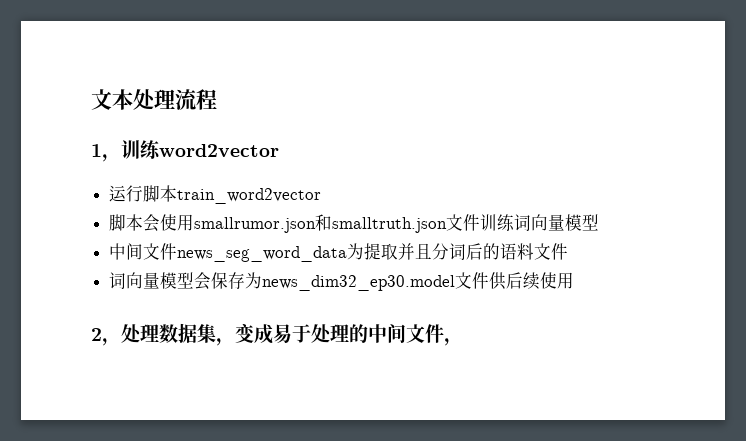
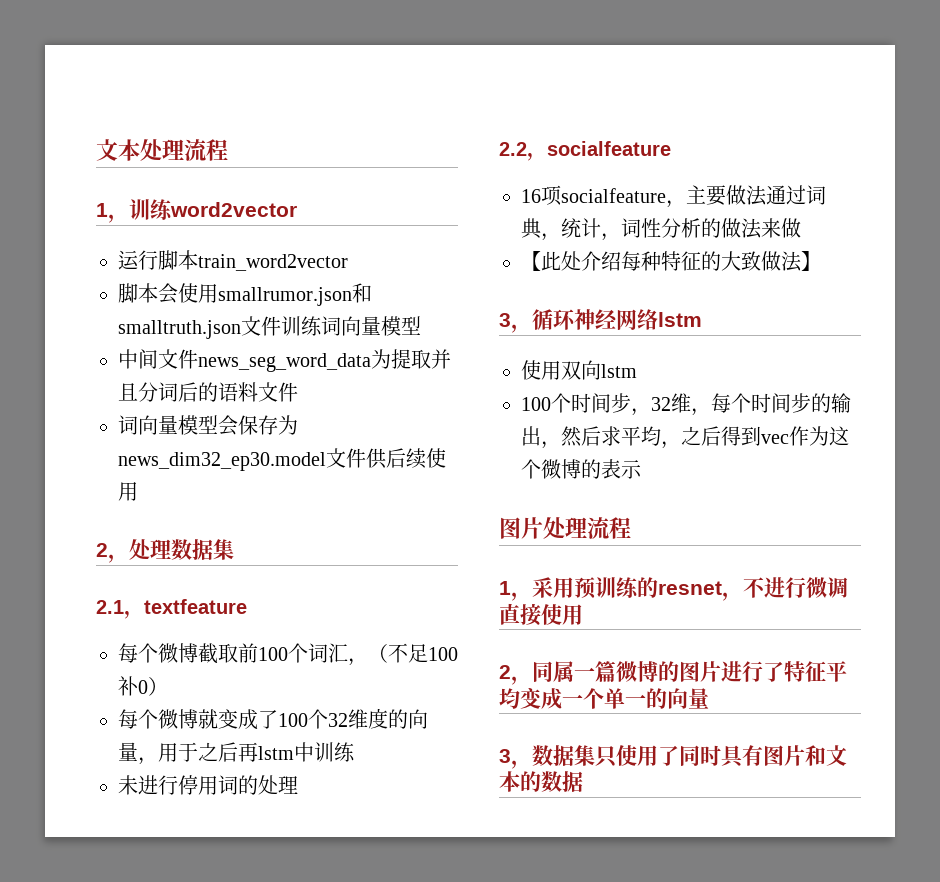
- 2，处理数据集，变成易于处理的中间文件，
+ 2，处理数据集
+ 2.1，textfeature
+ 每个微博截取前100个词汇，（不足100补0）
+ 每个微博就变成了100个32维度的向量，用于之后再lstm中训练
+ 未进行停用词的处理
+ 2.2，socialfeature
+ 16项socialfeature，主要做法通过词典，统计，词性分析的做法来做
+ 【此处介绍每种特征的大致做法】
+ 3，循环神经网络lstm
+ 使用双向lstm
+ 100个时间步，32维，每个时间步的输出，然后求平均，之后得到vec作为这个微博的表示
+ 图片处理流程
+ 1，采用预训练的resnet，不进行微调直接使用
+ 2，同属一篇微博的图片进行了特征平均变成一个单一的向量
+ 3，数据集只使用了同时具有图片和文本的数据

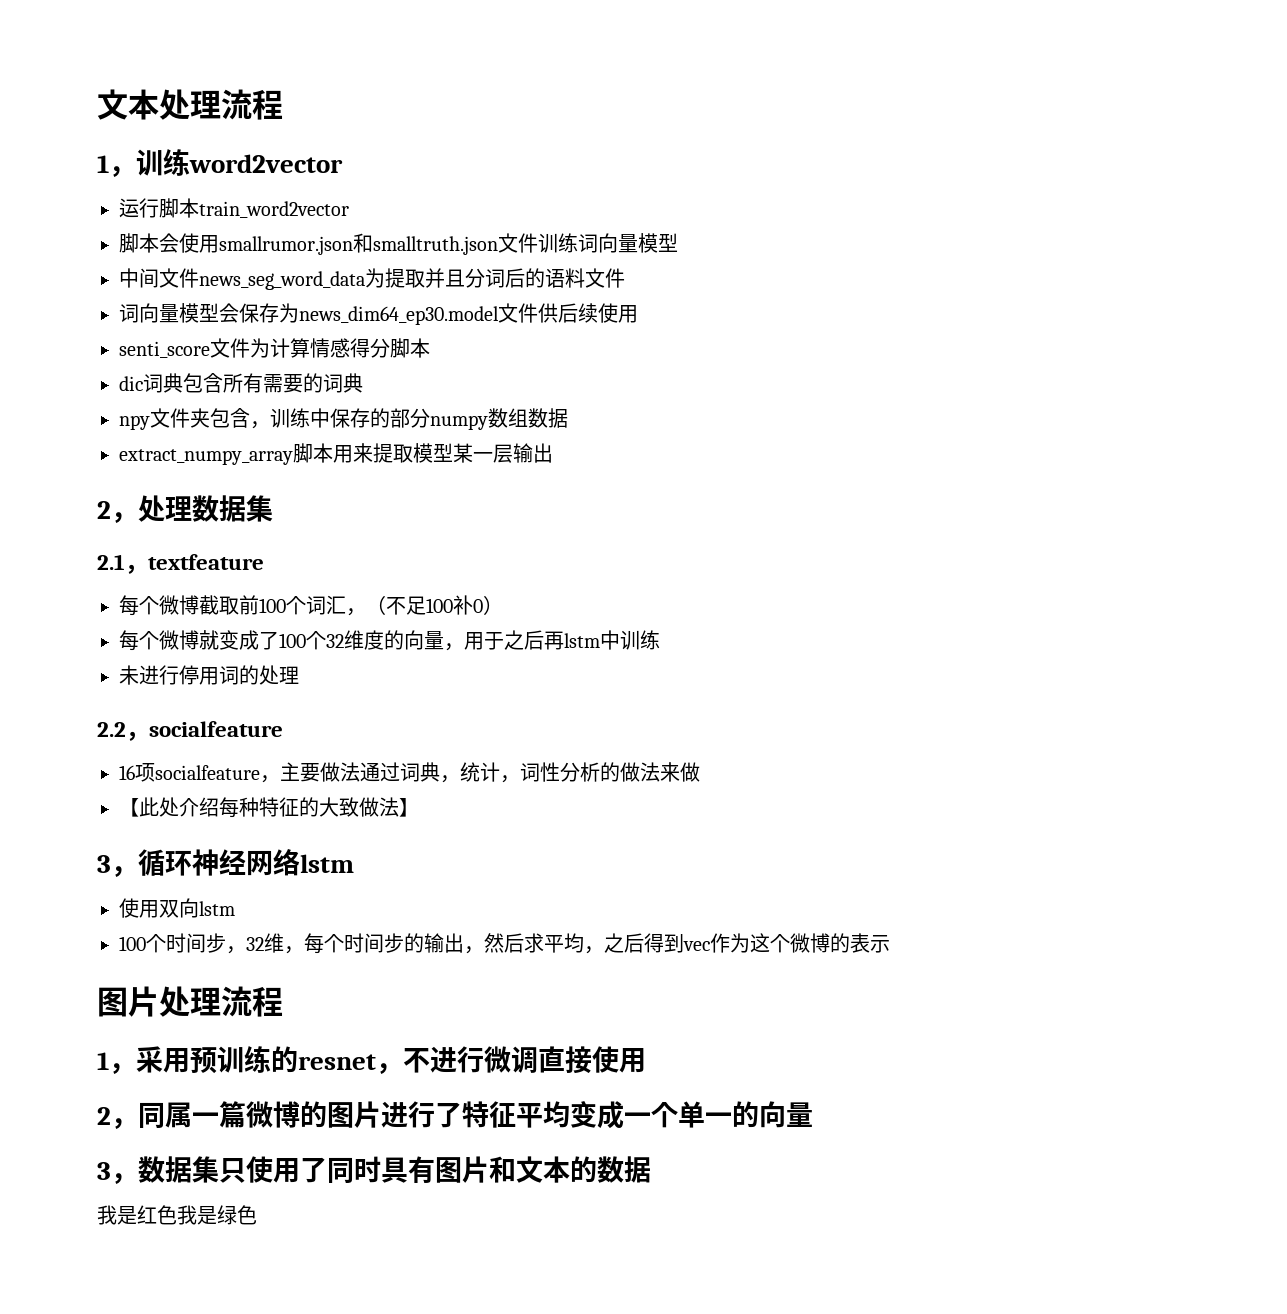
- 词向量模型会保存为news_dim32_ep30.model文件供后续使用
+ 词向量模型会保存为news_dim64_ep30.model文件供后续使用
+ senti_score文件为计算情感得分脚本
+ dic词典包含所有需要的词典
+ npy文件夹包含，训练中保存的部分numpy数组数据
+ extract_numpy_array脚本用来提取模型某一层输出
+ 我是红色我是绿色

